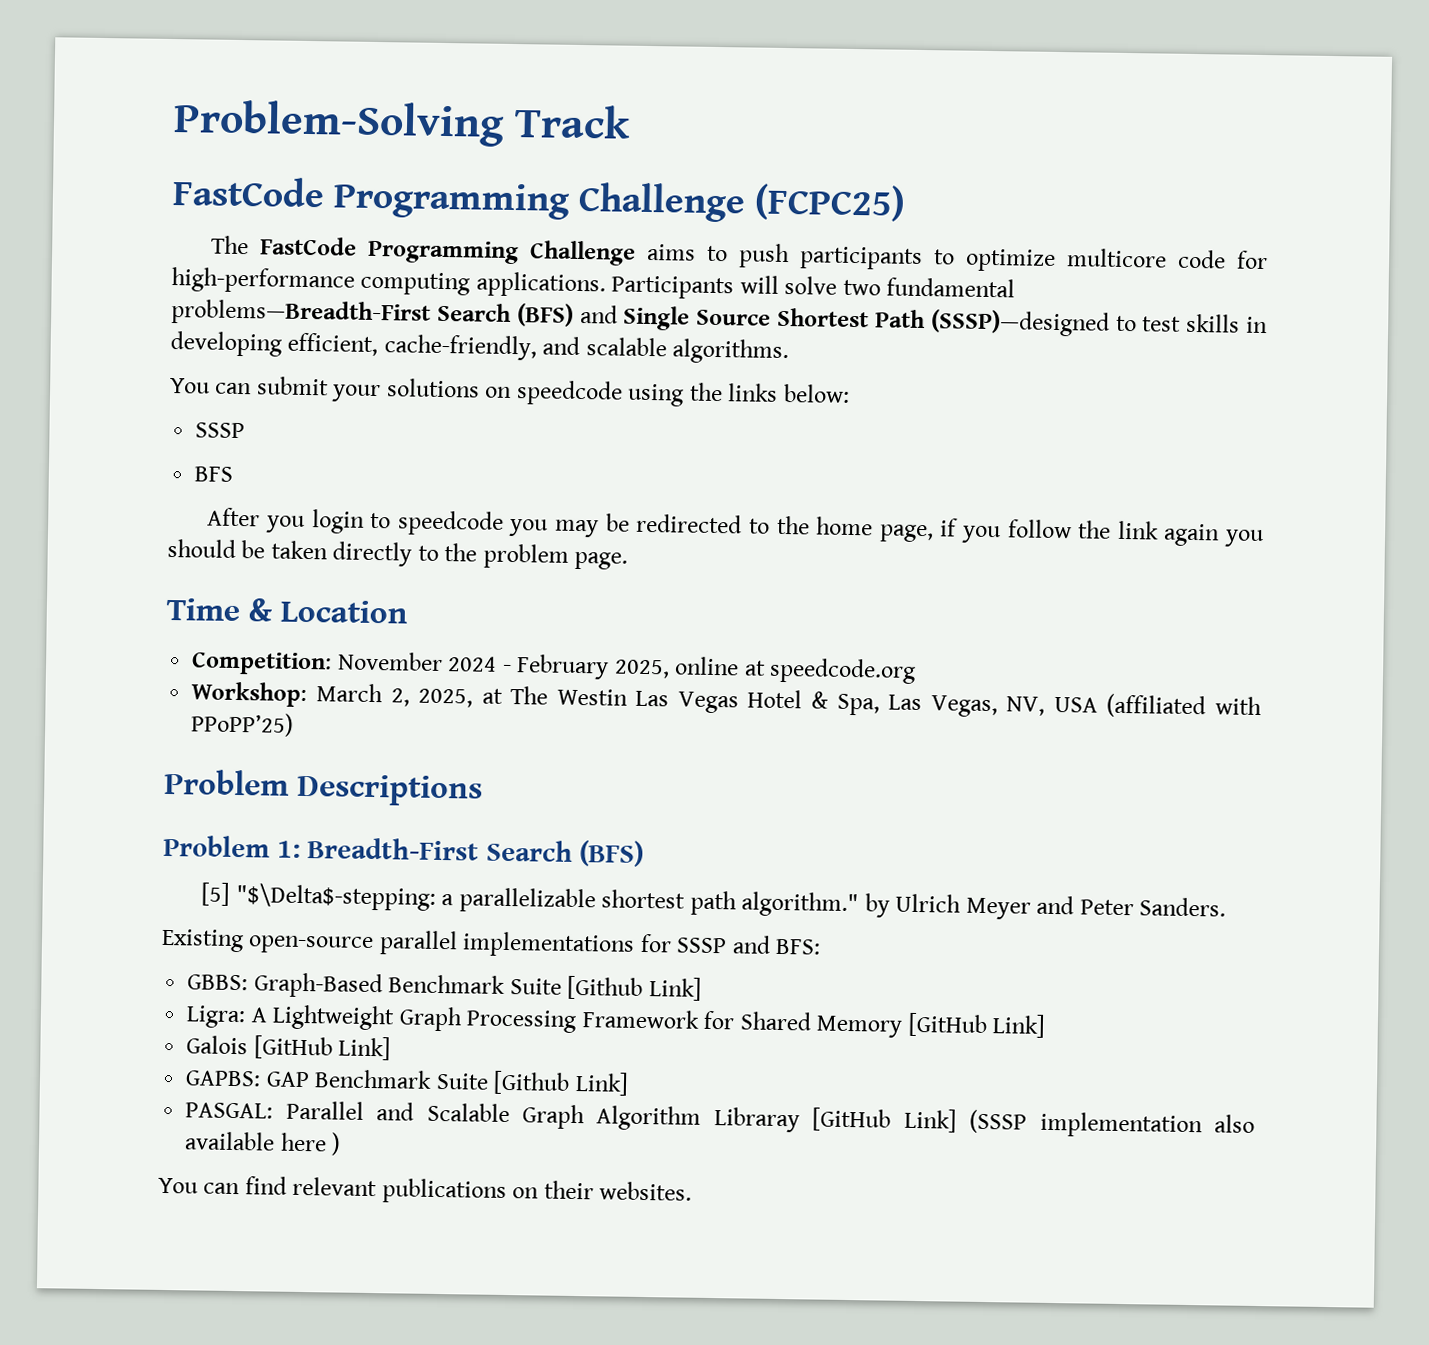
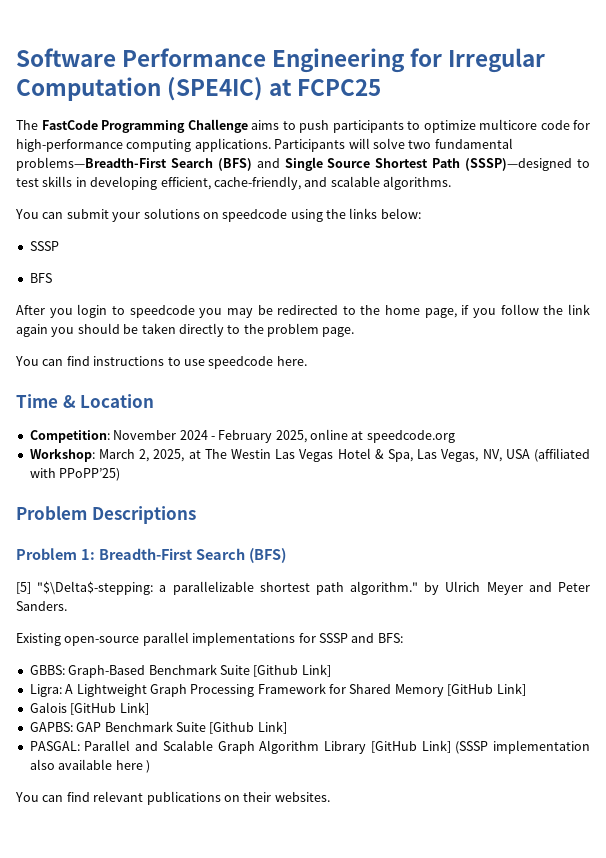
- Problem-Solving Track
- FastCode Programming Challenge (FCPC25)
+ Software Performance Engineering for Irregular Computation (SPE4IC) at FCPC25
+ You can find instructions to use speedcode here.
- PASGAL: Parallel and Scalable Graph Algorithm Libraray [GitHub Link] (SSSP implementation also available here )
+ PASGAL: Parallel and Scalable Graph Algorithm Library [GitHub Link] (SSSP implementation also available here )

